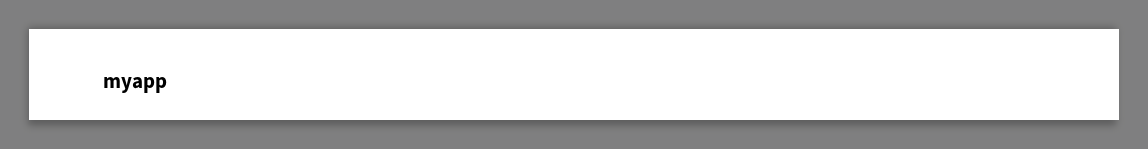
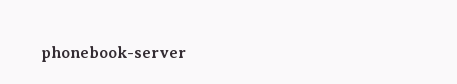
- myapp
+ phonebook-server

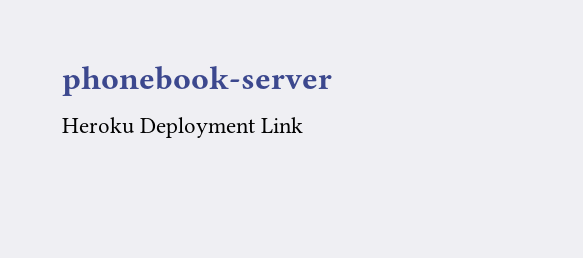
+ Heroku Deployment Link

